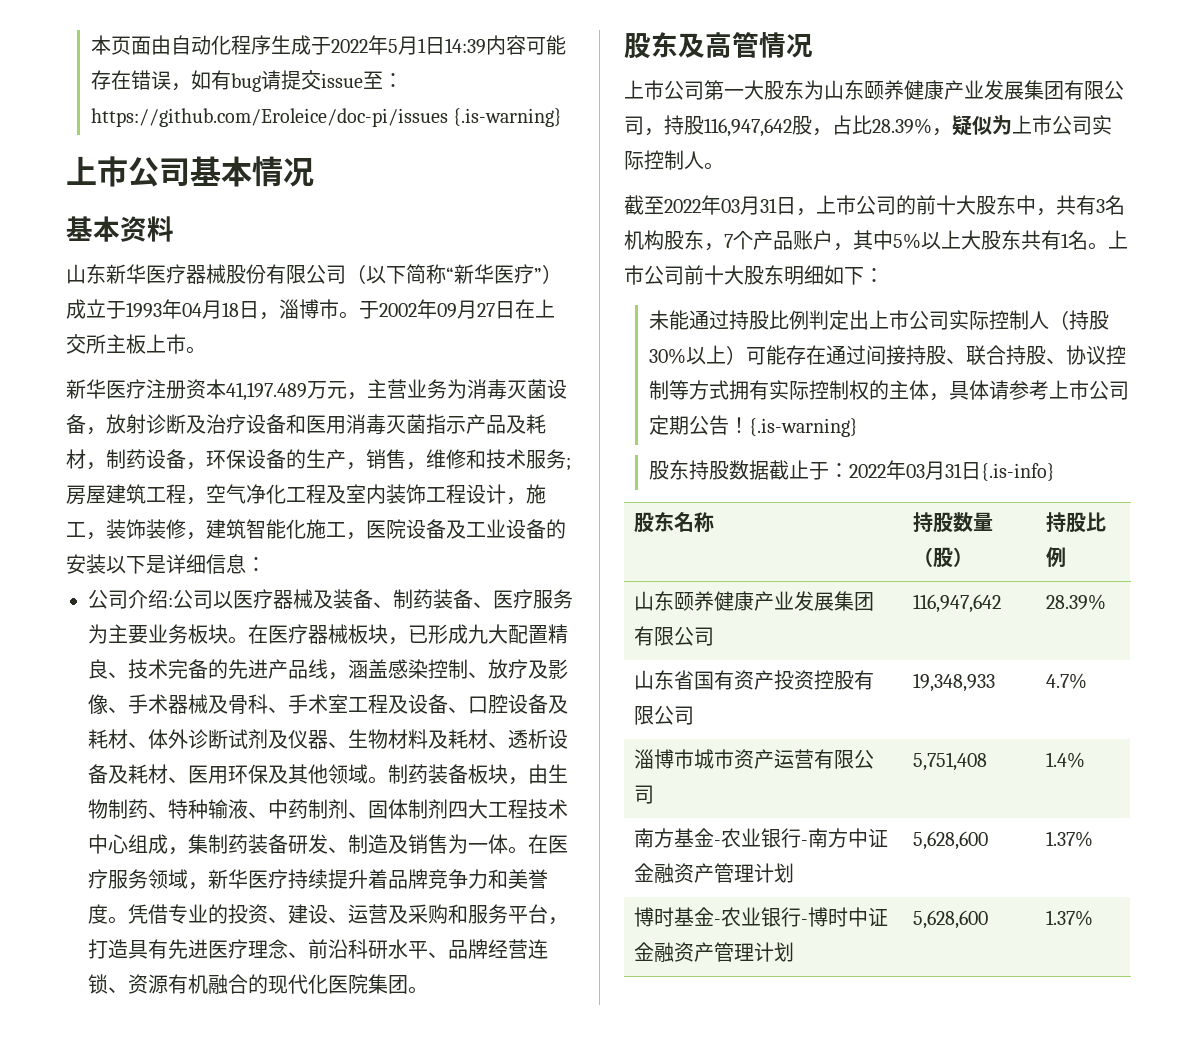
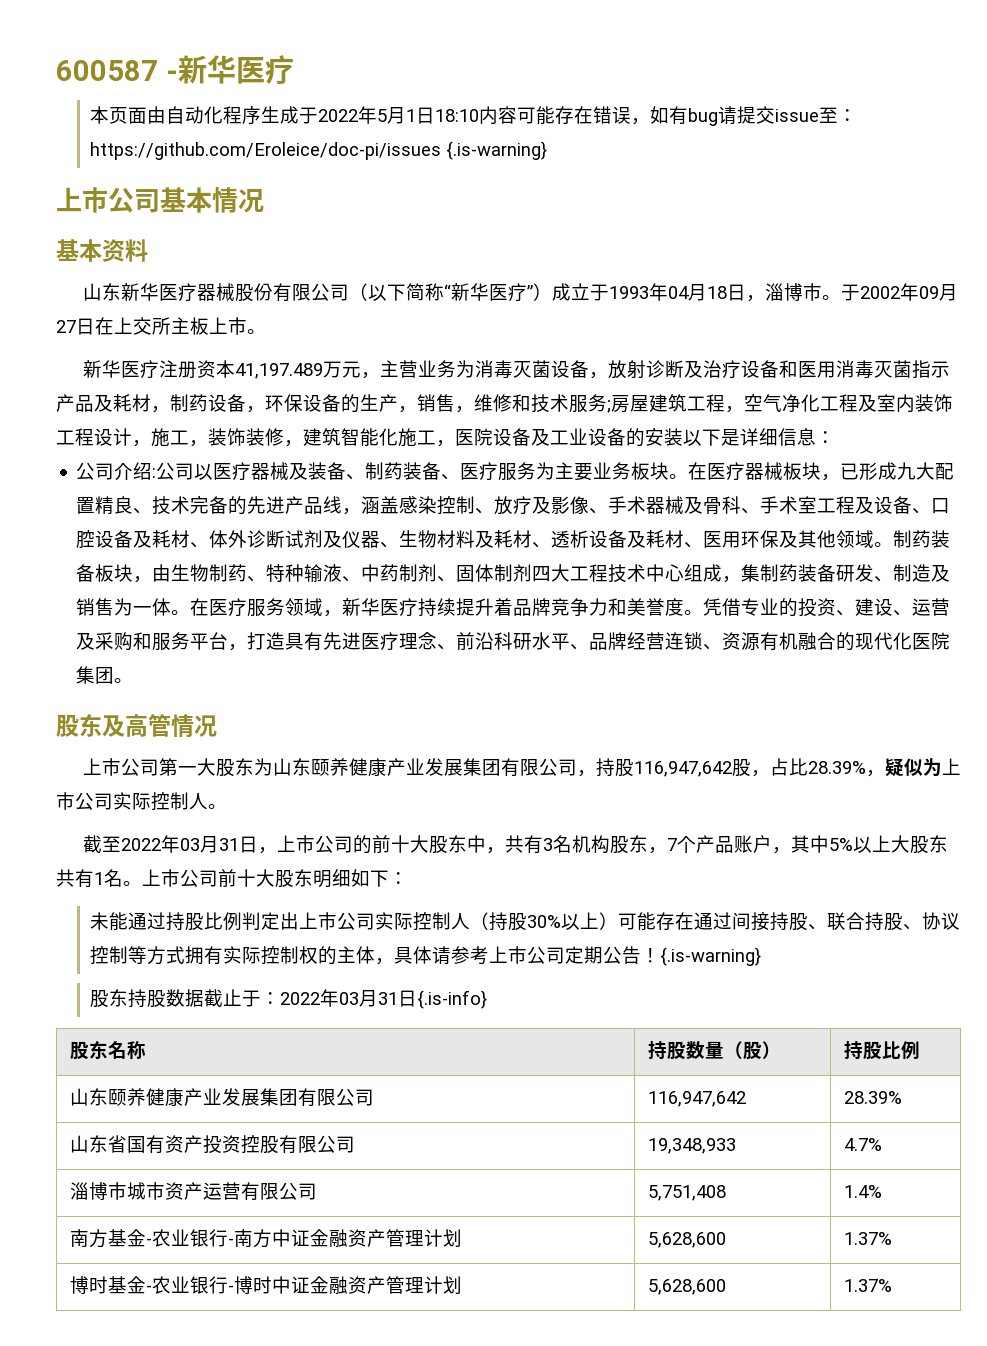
+ 600587 -新华医疗
- 本页面由自动化程序生成于2022年5月1日14:39内容可能存在错误，如有bug请提交issue至：https://github.com/Eroleice/doc-pi/issues {.is-warning}
+ 本页面由自动化程序生成于2022年5月1日18:10内容可能存在错误，如有bug请提交issue至：https://github.com/Eroleice/doc-pi/issues {.is-warning}

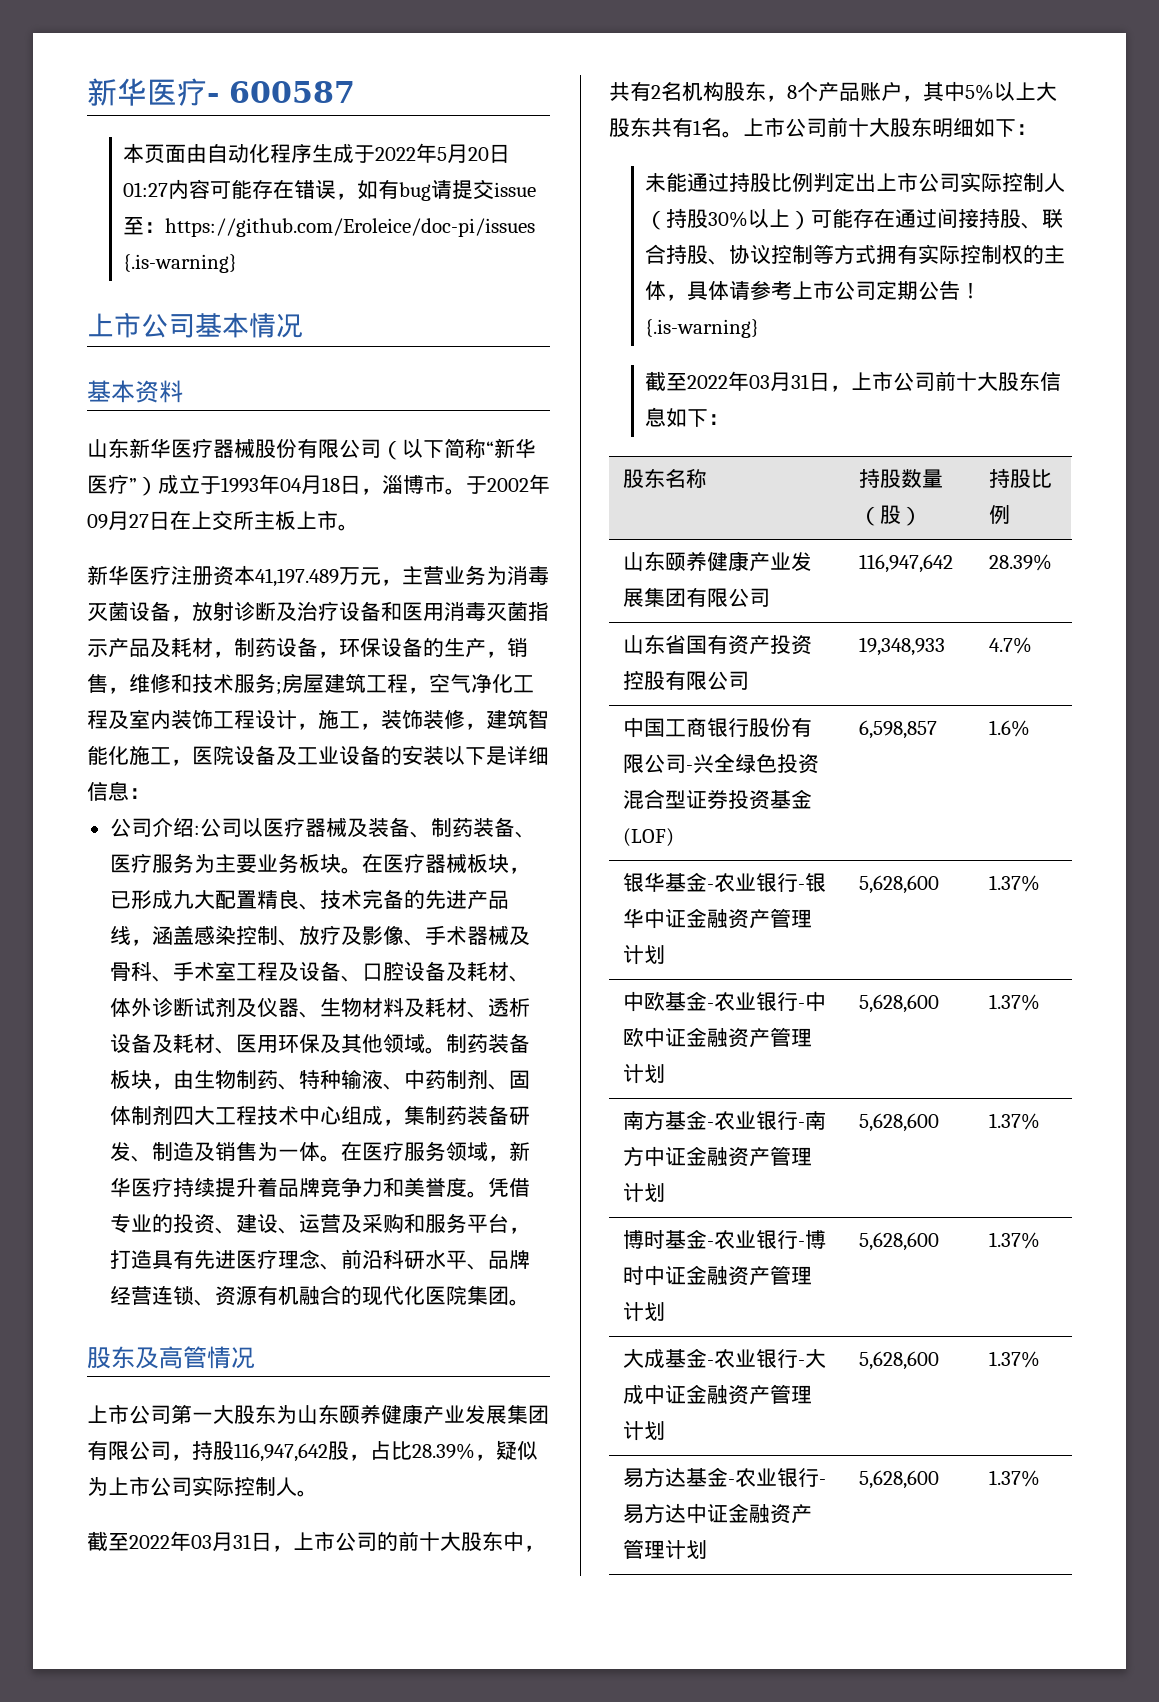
- 600587 -新华医疗
+ 新华医疗- 600587
- 本页面由自动化程序生成于2022年5月1日18:10内容可能存在错误，如有bug请提交issue至：https://github.com/Eroleice/doc-pi/issues {.is-warning}
+ 本页面由自动化程序生成于2022年5月20日01:27内容可能存在错误，如有bug请提交issue至：https://github.com/Eroleice/doc-pi/issues {.is-warning}
- 截至2022年03月31日，上市公司的前十大股东中，共有3名机构股东，7个产品账户，其中5%以上大股东共有1名。
+ 截至2022年03月31日，上市公司的前十大股东中，共有2名机构股东，8个产品账户，其中5%以上大股东共有1名。
- 股东持股数据截止于：2022年03月31日{.is-info}
+ 截至2022年03月31日，上市公司前十大股东信息如下：
- 淄博市城市资产运营有限公司 | 5,751,408 | 1.4%
+ 中国工商银行股份有限公司-兴全绿色投资混合型证券投资基金(LOF) | 6,598,857 | 1.6%
+ 银华基金-农业银行-银华中证金融资产管理计划 | 5,628,600 | 1.37%
+ 中欧基金-农业银行-中欧中证金融资产管理计划 | 5,628,600 | 1.37%
+ 大成基金-农业银行-大成中证金融资产管理计划 | 5,628,600 | 1.37%
+ 易方达基金-农业银行-易方达中证金融资产管理计划 | 5,628,600 | 1.37%

